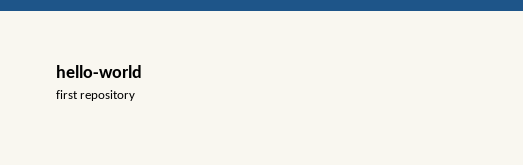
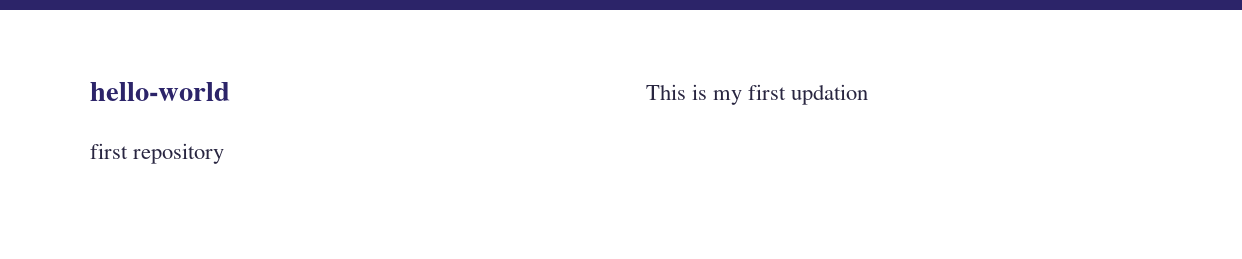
+ This is my first updation

